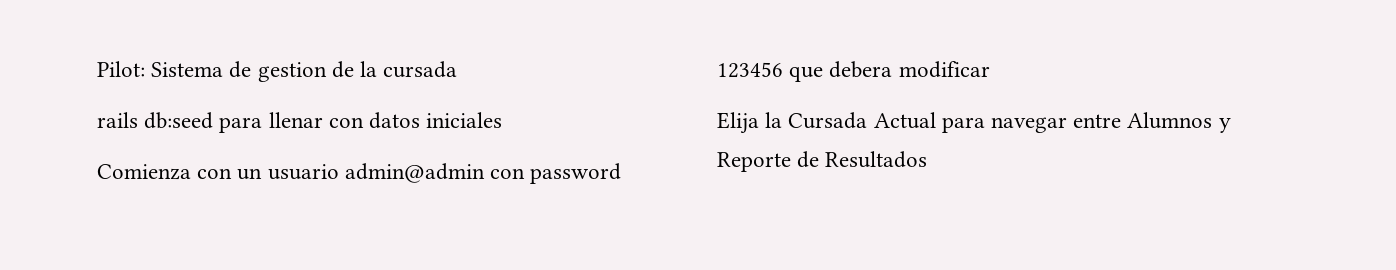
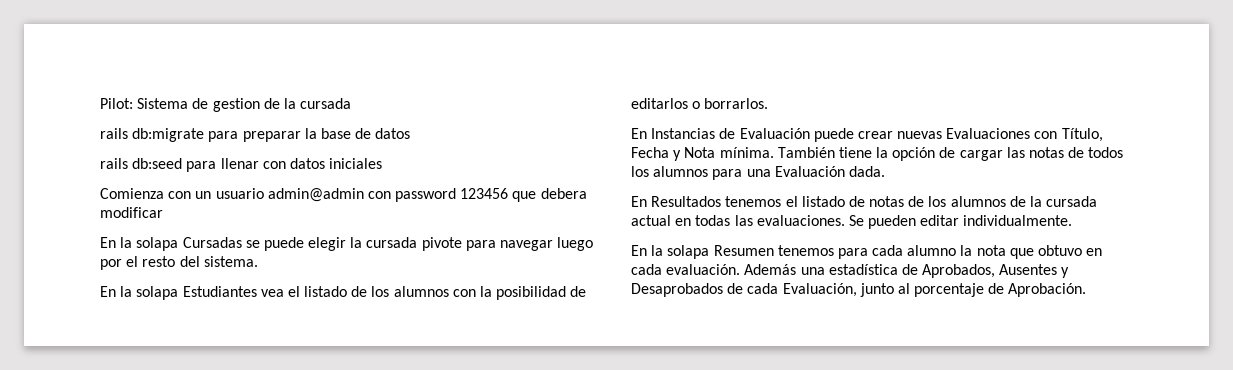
+ rails db:migrate para preparar la base de datos
- Elija la Cursada Actual para navegar entre Alumnos y Reporte de Resultados
+ En la solapa Cursadas se puede elegir la cursada pivote para navegar luego por el resto del sistema.
+ En la solapa Estudiantes vea el listado de los alumnos con la posibilidad de editarlos o borrarlos.
+ En Instancias de Evaluación puede crear nuevas Evaluaciones con Título, Fecha y Nota mínima. También tiene la opción de cargar las notas de todos los alumnos para una Evaluación dada.
+ En Resultados tenemos el listado de notas de los alumnos de la cursada actual en todas las evaluaciones. Se pueden editar individualmente.
+ En la solapa Resumen tenemos para cada alumno la nota que obtuvo en cada evaluación. Además una estadística de Aprobados, Ausentes y Desaprobados de cada Evaluación, junto al porcentaje de Aprobación.

